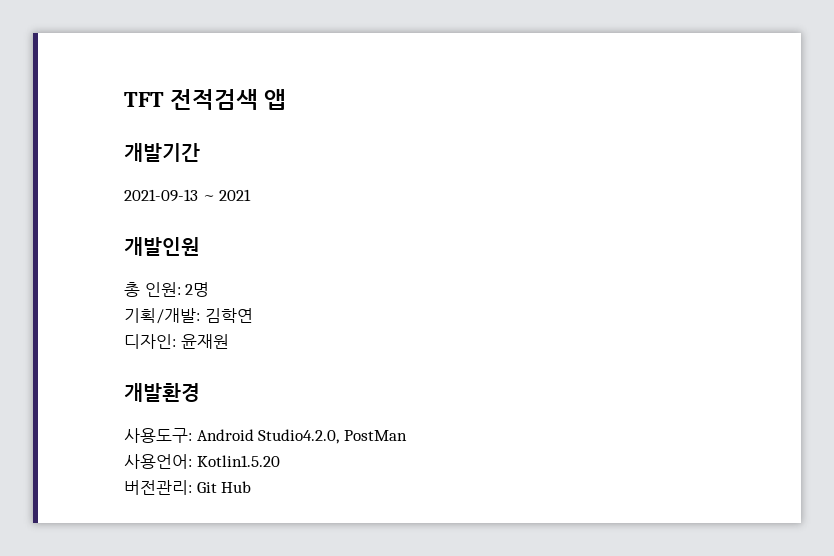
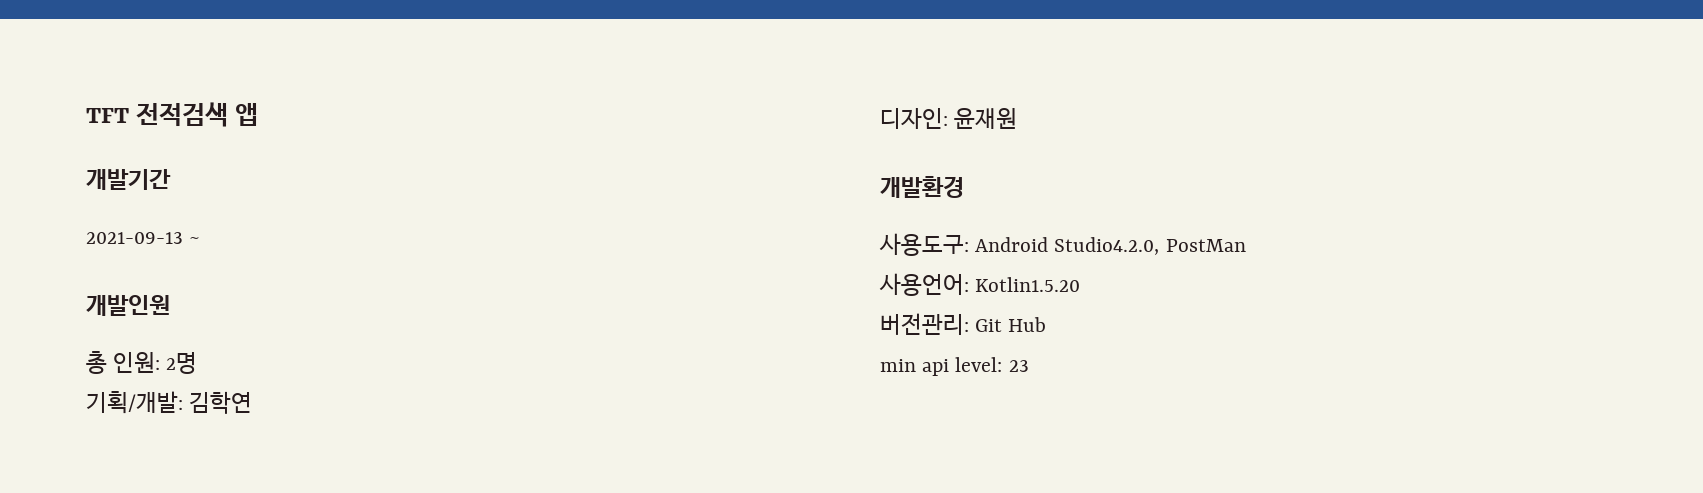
- 2021-09-13 ~ 2021
+ 2021-09-13 ~
+ min api level: 23

